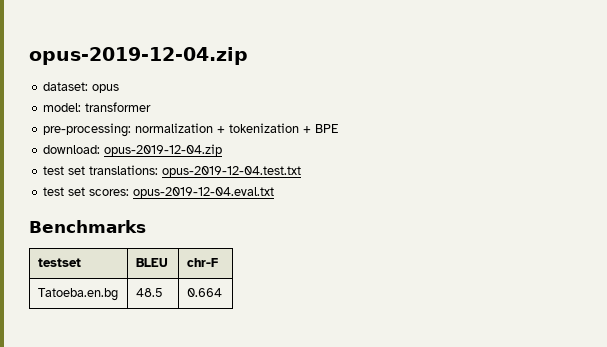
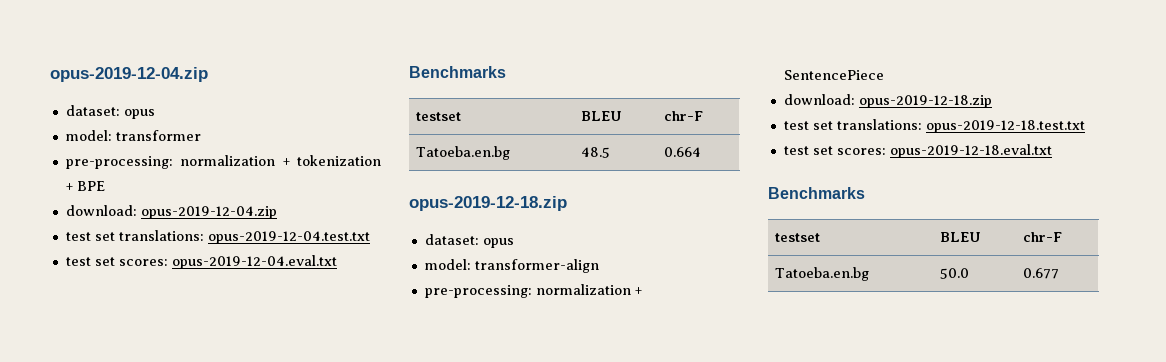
  Tatoeba.en.bg | 48.5 | 0.664
+ opus-2019-12-18.zip
+ dataset: opus
+ model: transformer-align
+ pre-processing: normalization + SentencePiece
+ download: opus-2019-12-18.zip
+ test set translations: opus-2019-12-18.test.txt
+ test set scores: opus-2019-12-18.eval.txt
+ Benchmarks
+ testset | BLEU | chr-F
+ Tatoeba.en.bg | 50.0 | 0.677

